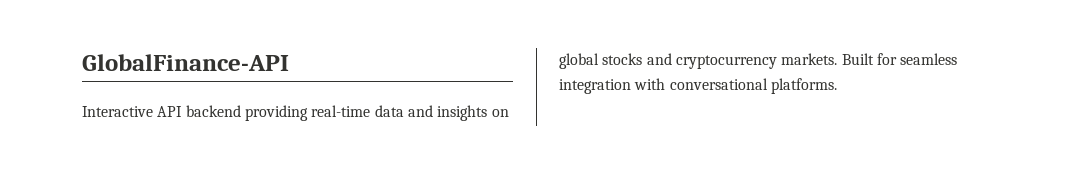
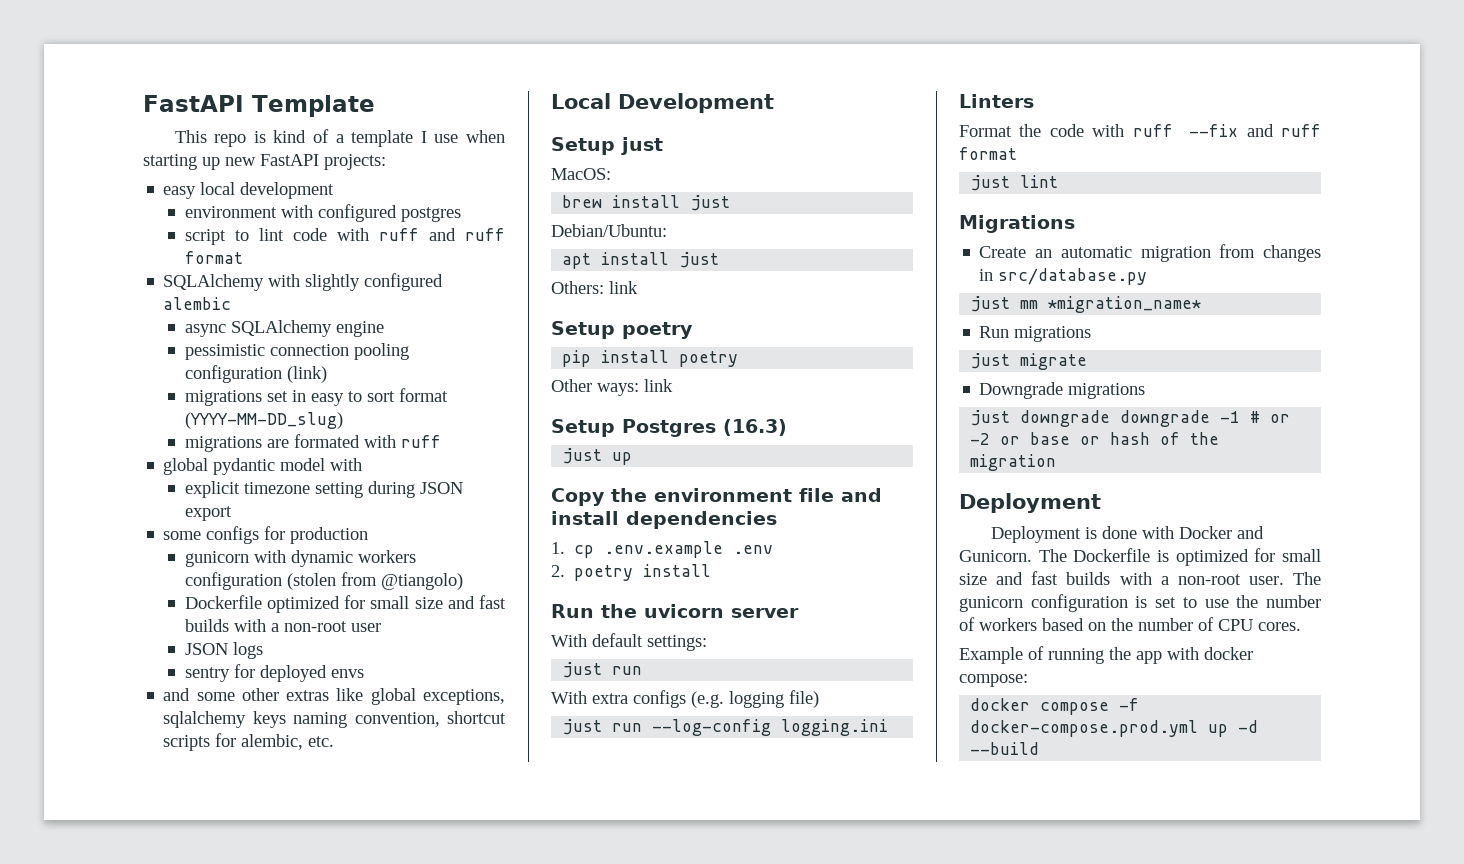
- GlobalFinance-API
- Interactive API backend providing real-time data and insights on global stocks and cryptocurrency markets. Built for seamless integration with conversational platforms.
+ FastAPI Template
+ This repo is kind of a template I use when starting up new FastAPI projects:
+ easy local development
+ environment with configured postgres
+ script to lint code with ruff and ruff format
+ SQLAlchemy with slightly configured alembic
+ async SQLAlchemy engine
+ pessimistic connection pooling configuration (link)
+ migrations set in easy to sort format (YYYY-MM-DD_slug)
+ migrations are formated with ruff
+ global pydantic model with
+ explicit timezone setting during JSON export
+ some configs for production
+ gunicorn with dynamic workers configuration (stolen from @tiangolo)
+ Dockerfile optimized for small size and fast builds with a non-root user
+ JSON logs
+ sentry for deployed envs
+ and some other extras like global exceptions, sqlalchemy keys naming convention, shortcut scripts for alembic, etc.
+ Local Development
+ Setup just
+ MacOS:
+ brew install just
+ Debian/Ubuntu:
+ apt install just
+ Others: link
+ Setup poetry
+ pip install poetry
+ Other ways: link
+ Setup Postgres (16.3)
+ just up
+ Copy the environment file and install dependencies
+ 1. cp .env.example .env
+ 2. poetry install
+ Run the uvicorn server
+ With default settings:
+ just run
+ With extra configs (e.g. logging file)
+ just run --log-config logging.ini
+ Linters
+ Format the code with ruff --fix and ruff format
+ just lint
+ Migrations
+ Create an automatic migration from changes in src/database.py
+ just mm *migration_name*
+ Run migrations
+ just migrate
+ Downgrade migrations
+ just downgrade downgrade -1 # or -2 or base or hash of the migration
+ Deployment
+ Deployment is done with Docker and Gunicorn. The Dockerfile is optimized for small size and fast builds with a non-root user. The gunicorn configuration is set to use the number of workers based on the number of CPU cores.
+ Example of running the app with docker compose:
+ docker compose -f docker-compose.prod.yml up -d --build

